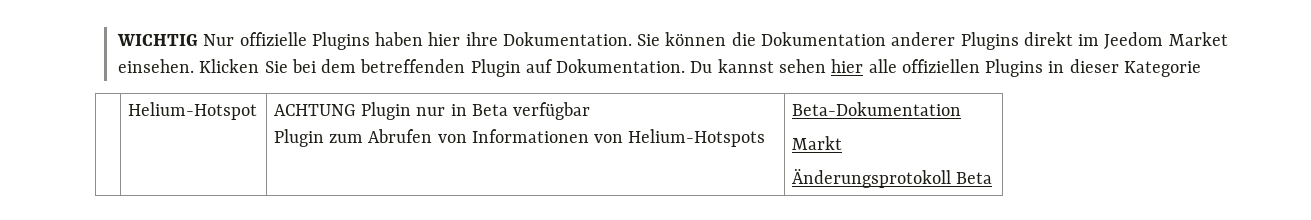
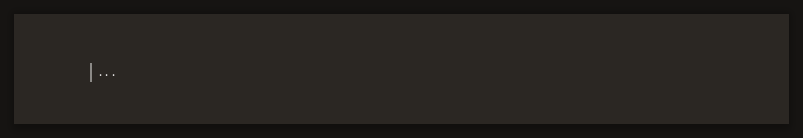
- WICHTIG Nur offizielle Plugins haben hier ihre Dokumentation. Sie können die Dokumentation anderer Plugins direkt im Jeedom Market einsehen. Klicken Sie bei dem betreffenden Plugin auf Dokumentation. Du kannst sehen hier alle offiziellen Plugins in dieser Kategorie
- | Helium-Hotspot | ACHTUNG Plugin nur in Beta verfügbar
- Plugin zum Abrufen von Informationen von Helium-Hotspots | Beta-Dokumentation
- Markt
- Änderungsprotokoll Beta
+ . . .

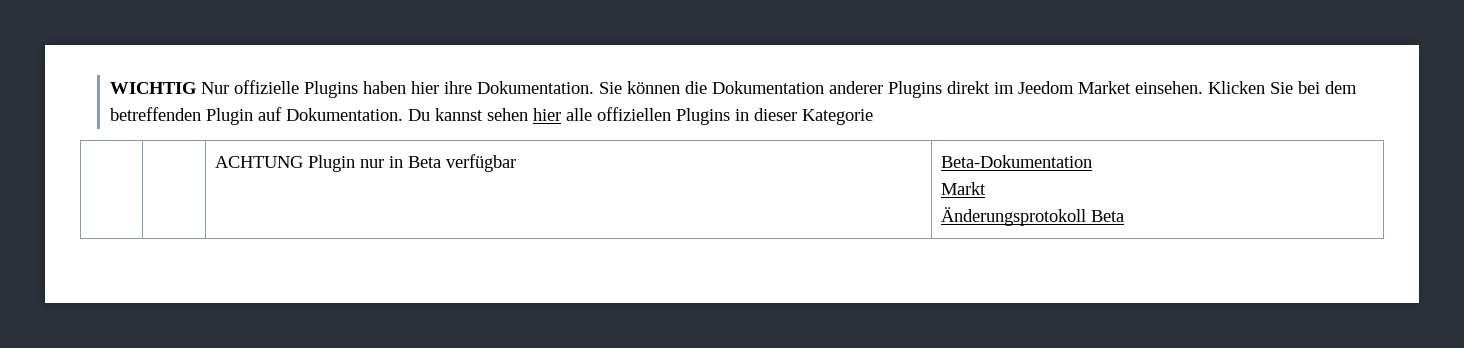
- . . .
+ WICHTIG Nur offizielle Plugins haben hier ihre Dokumentation. Sie können die Dokumentation anderer Plugins direkt im Jeedom Market einsehen. Klicken Sie bei dem betreffenden Plugin auf Dokumentation. Du kannst sehen hier alle offiziellen Plugins in dieser Kategorie
+ | | ACHTUNG Plugin nur in Beta verfügbar | Beta-Dokumentation
+ Markt
+ Änderungsprotokoll Beta

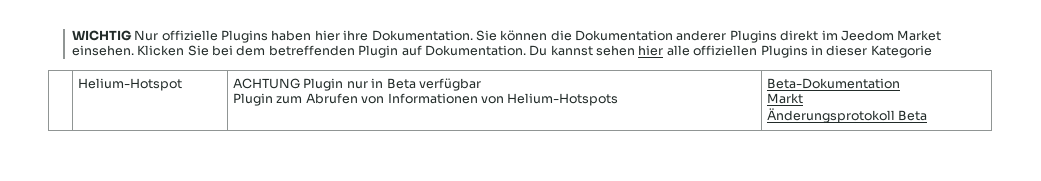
- | | ACHTUNG Plugin nur in Beta verfügbar | Beta-Dokumentation
+ | Helium-Hotspot | ACHTUNG Plugin nur in Beta verfügbar
+ Plugin zum Abrufen von Informationen von Helium-Hotspots | Beta-Dokumentation

